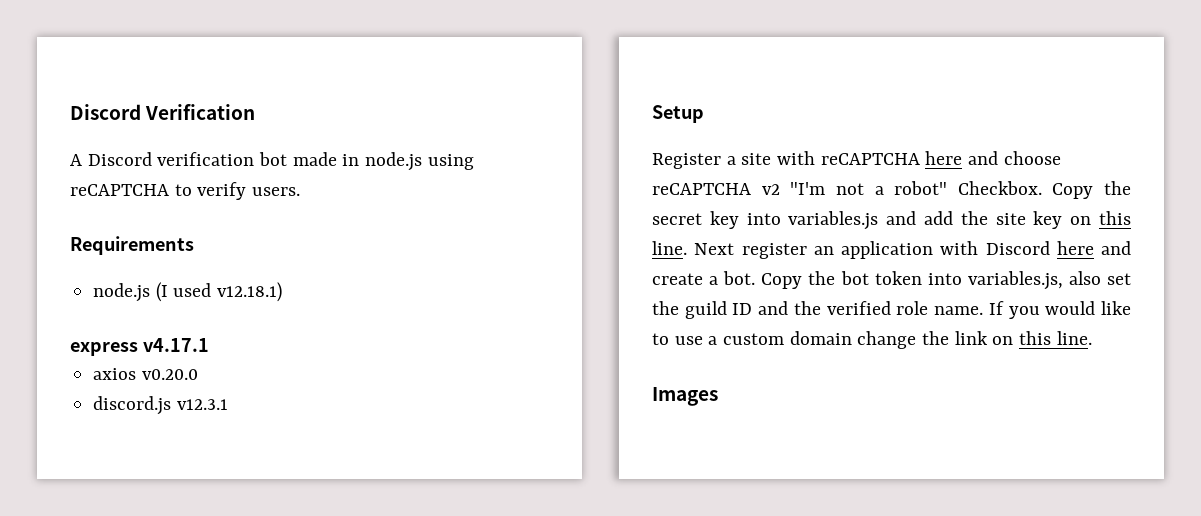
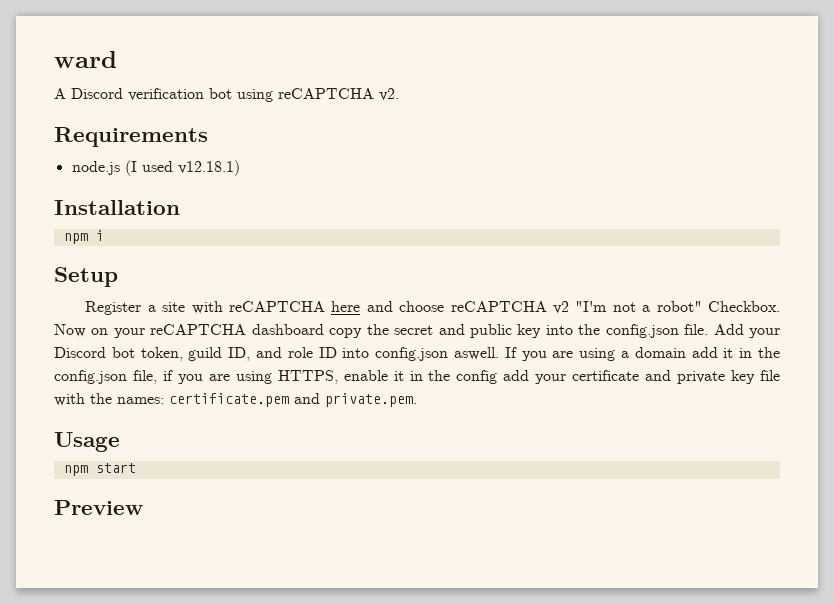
- Discord Verification
+ ward
- A Discord verification bot made in node.js using reCAPTCHA to verify users.
+ A Discord verification bot using reCAPTCHA v2.
- express v4.17.1
- axios v0.20.0
- discord.js v12.3.1
+ Installation
+ npm i
- Copy the secret key into variables.js and add the site key on this line. Next register an application with Discord here and create a bot. Copy the bot token into variables.js, also set the guild ID and the verified role name. If you would like to use a custom domain change the link on this line.
- Images
+ Now on your reCAPTCHA dashboard copy the secret and public key into the config.json file. Add your Discord bot token, guild ID, and role ID into config.json aswell. If you are using a domain add it in the config.json file, if you are using HTTPS, enable it in the config add your certificate and private key file with the names: certificate.pem and private.pem.
+ Usage
+ npm start
+ Preview

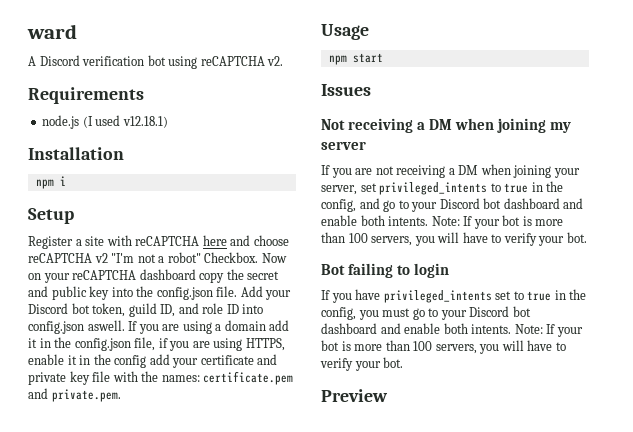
+ Issues
+ Not receiving a DM when joining my server
+ If you are not receiving a DM when joining your server, set privileged_intents to true in the config, and go to your Discord bot dashboard and enable both intents. Note: If your bot is more than 100 servers, you will have to verify your bot.
+ Bot failing to login
+ If you have privileged_intents set to true in the config, you must go to your Discord bot dashboard and enable both intents. Note: If your bot is more than 100 servers, you will have to verify your bot.

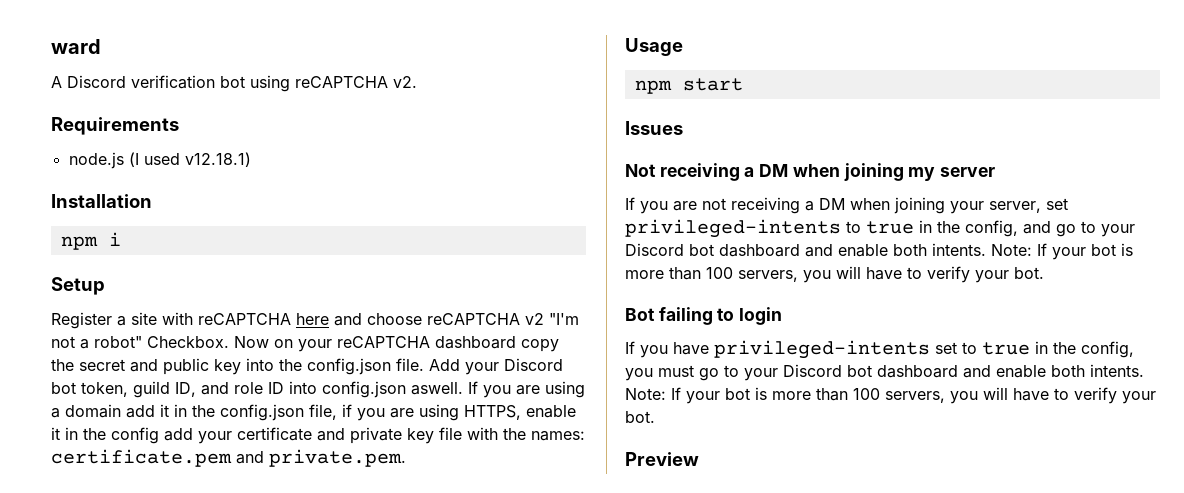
- If you are not receiving a DM when joining your server, set privileged_intents to true in the config, and go to your Discord bot dashboard and enable both intents.
+ If you are not receiving a DM when joining your server, set privileged-intents to true in the config, and go to your Discord bot dashboard and enable both intents.
- If you have privileged_intents set to true in the config, you must go to your Discord bot dashboard and enable both intents.
+ If you have privileged-intents set to true in the config, you must go to your Discord bot dashboard and enable both intents.

